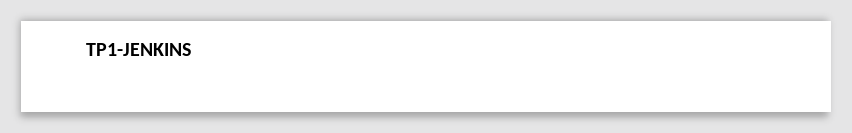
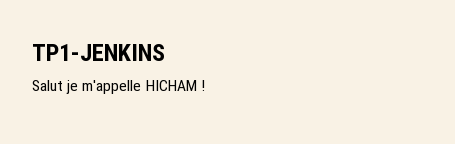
+ Salut je m'appelle HICHAM !

